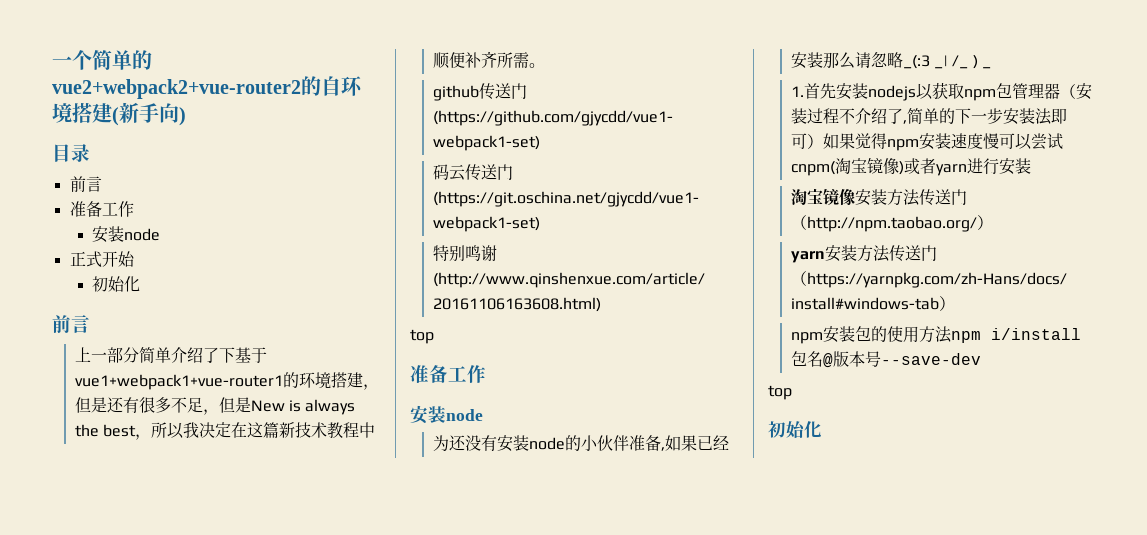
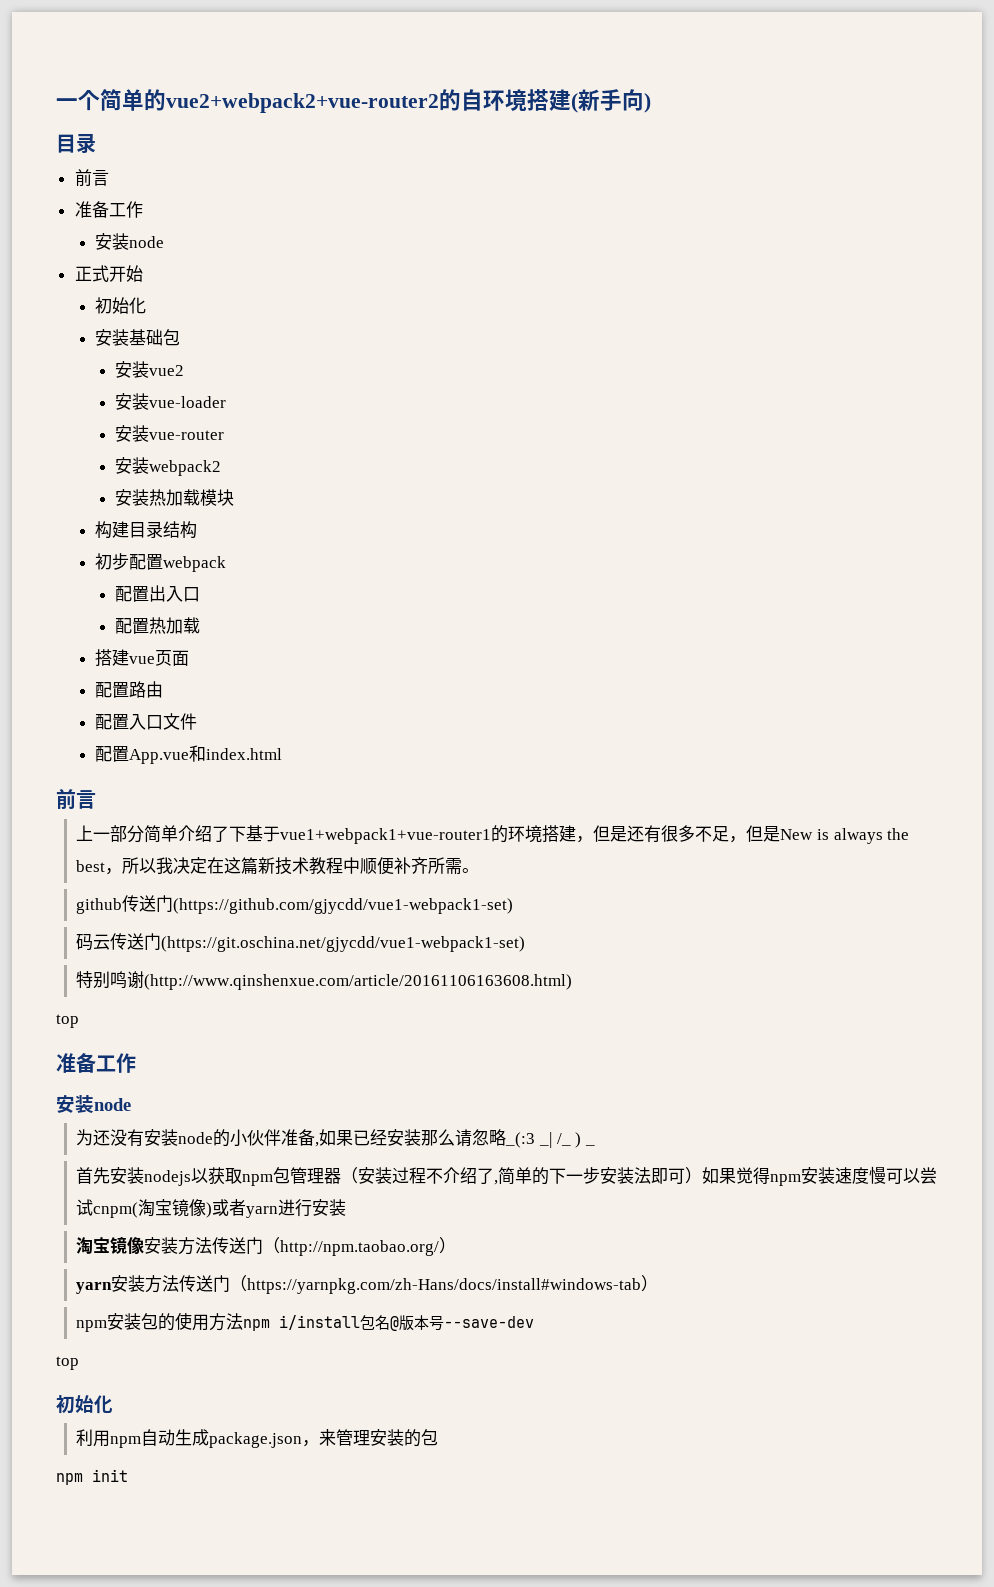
+ 安装基础包
+ 安装vue2
+ 安装vue-loader
+ 安装vue-router
+ 安装webpack2
+ 安装热加载模块
+ 构建目录结构
+ 初步配置webpack
+ 配置出入口
+ 配置热加载
+ 搭建vue页面
+ 配置路由
+ 配置入口文件
+ 配置App.vue和index.html
- 1.首先安装nodejs以获取npm包管理器（安装过程不介绍了,简单的下一步安装法即可）如果觉得npm安装速度慢可以尝试cnpm(淘宝镜像)或者yarn进行安装
+ 首先安装nodejs以获取npm包管理器（安装过程不介绍了,简单的下一步安装法即可）如果觉得npm安装速度慢可以尝试cnpm(淘宝镜像)或者yarn进行安装
+ 利用npm自动生成package.json，来管理安装的包
+ npm init

